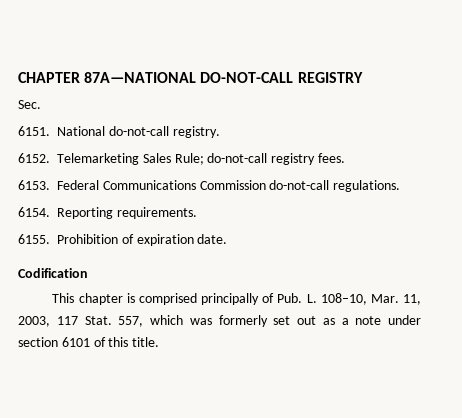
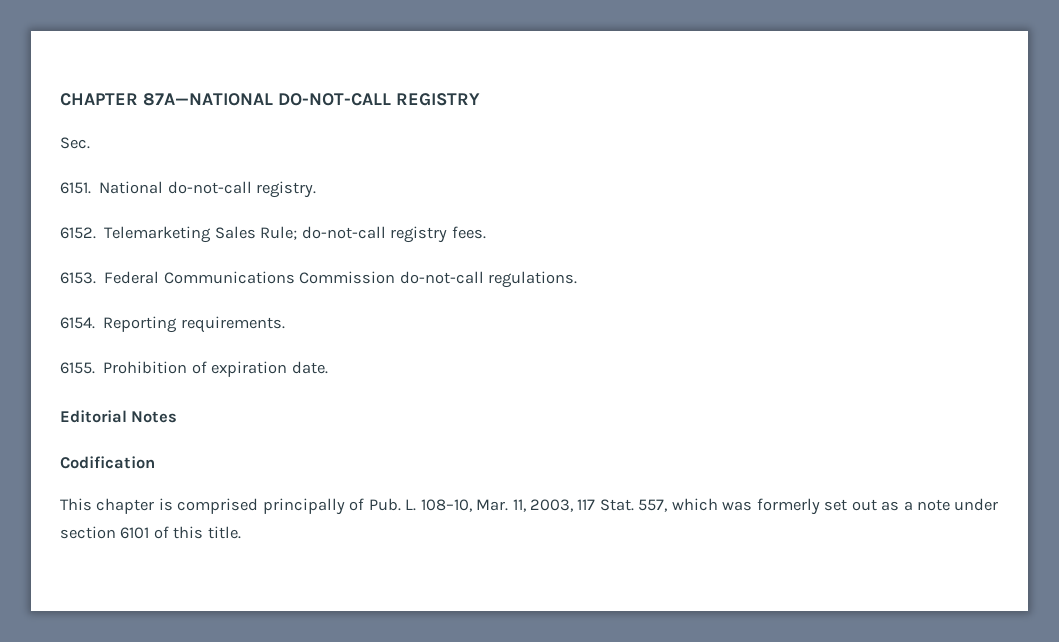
+ Editorial Notes

